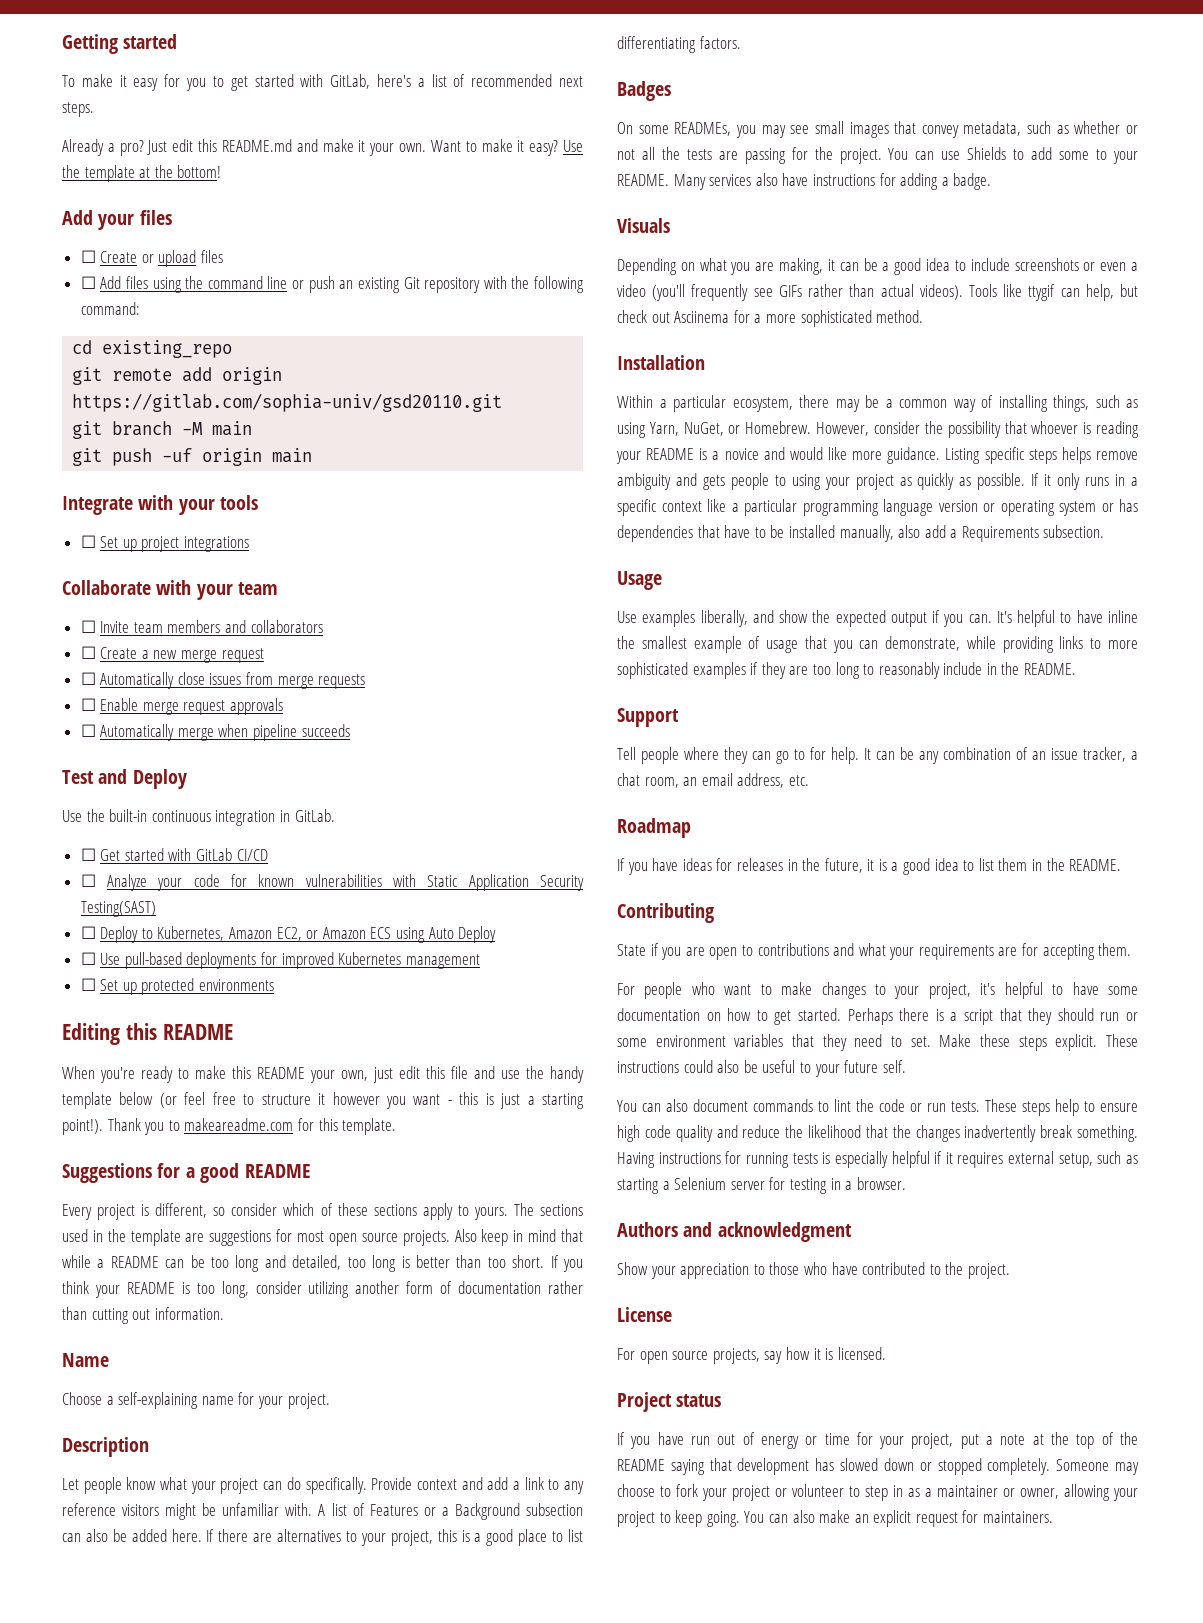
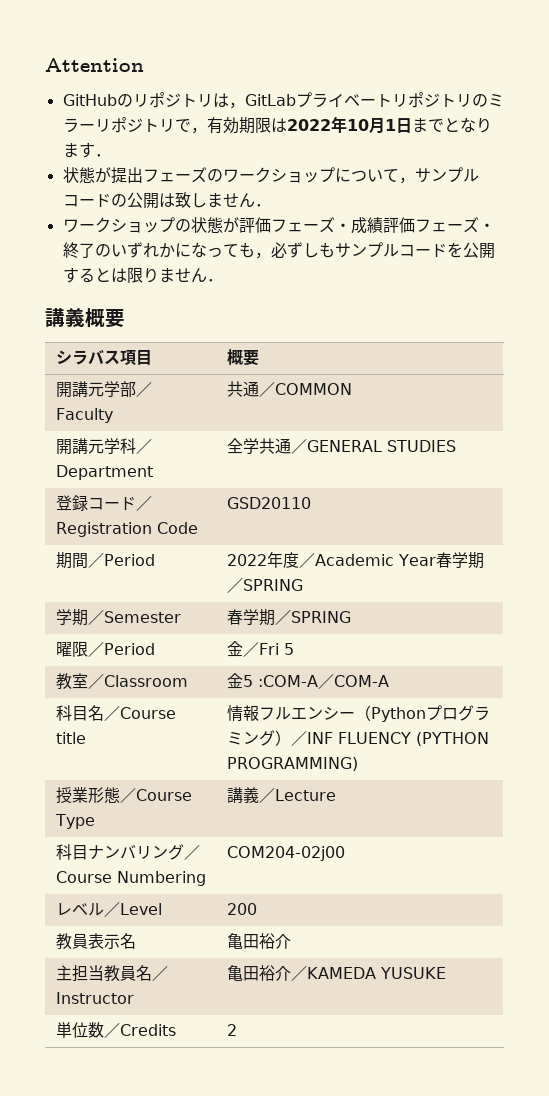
- Getting started
- To make it easy for you to get started with GitLab, here's a list of recommended next steps.
- Already a pro? Just edit this README.md and make it your own. Want to make it easy? Use the template at the bottom!
- Add your files
- ☐ Create or upload files
- ☐ Add files using the command line or push an existing Git repository with the following command:
- cd existing_repo
- git remote add origin https://gitlab.com/sophia-univ/gsd20110.git
- git branch -M main
- git push -uf origin main
- Integrate with your tools
- ☐ Set up project integrations
- Collaborate with your team
- ☐ Invite team members and collaborators
- ☐ Create a new merge request
- ☐ Automatically close issues from merge requests
- ☐ Enable merge request approvals
- ☐ Automatically merge when pipeline succeeds
- Test and Deploy
- Use the built-in continuous integration in GitLab.
- ☐ Get started with GitLab CI/CD
- ☐ Analyze your code for known vulnerabilities with Static Application Security Testing(SAST)
- ☐ Deploy to Kubernetes, Amazon EC2, or Amazon ECS using Auto Deploy
- ☐ Use pull-based deployments for improved Kubernetes management
- ☐ Set up protected environments
- Editing this README
- When you're ready to make this README your own, just edit this file and use the handy template below (or feel free to structure it however you want - this is just a starting point!). Thank you to makeareadme.com for this template.
- Suggestions for a good README
- Every project is different, so consider which of these sections apply to yours. The sections used in the template are suggestions for most open source projects. Also keep in mind that while a README can be too long and detailed, too long is better than too short. If you think your README is too long, consider utilizing another form of documentation rather than cutting out information.
- Name
- Choose a self-explaining name for your project.
- Description
- Let people know what your project can do specifically. Provide context and add a link to any reference visitors might be unfamiliar with. A list of Features or a Background subsection can also be added here. If there are alternatives to your project, this is a good place to list differentiating factors.
- Badges
- On some READMEs, you may see small images that convey metadata, such as whether or not all the tests are passing for the project. You can use Shields to add some to your README. Many services also have instructions for adding a badge.
- Visuals
- Depending on what you are making, it can be a good idea to include screenshots or even a video (you'll frequently see GIFs rather than actual videos). Tools like ttygif can help, but check out Asciinema for a more sophisticated method.
- Installation
- Within a particular ecosystem, there may be a common way of installing things, such as using Yarn, NuGet, or Homebrew. However, consider the possibility that whoever is reading your README is a novice and would like more guidance. Listing specific steps helps remove ambiguity and gets people to using your project as quickly as possible. If it only runs in a specific context like a particular programming language version or operating system or has dependencies that have to be installed manually, also add a Requirements subsection.
- Usage
- Use examples liberally, and show the expected output if you can. It's helpful to have inline the smallest example of usage that you can demonstrate, while providing links to more sophisticated examples if they are too long to reasonably include in the README.
- Support
- Tell people where they can go to for help. It can be any combination of an issue tracker, a chat room, an email address, etc.
- Roadmap
- If you have ideas for releases in the future, it is a good idea to list them in the README.
- Contributing
- State if you are open to contributions and what your requirements are for accepting them.
- For people who want to make changes to your project, it's helpful to have some documentation on how to get started. Perhaps there is a script that they should run or some environment variables that they need to set. Make these steps explicit. These instructions could also be useful to your future self.
- You can also document commands to lint the code or run tests. These steps help to ensure high code quality and reduce the likelihood that the changes inadvertently break something. Having instructions for running tests is especially helpful if it requires external setup, such as starting a Selenium server for testing in a browser.
- Authors and acknowledgment
- Show your appreciation to those who have contributed to the project.
- License
- For open source projects, say how it is licensed.
- Project status
- If you have run out of energy or time for your project, put a note at the top of the README saying that development has slowed down or stopped completely. Someone may choose to fork your project or volunteer to step in as a maintainer or owner, allowing your project to keep going. You can also make an explicit request for maintainers.
+ Attention
+ GitHubのリポジトリは，GitLabプライベートリポジトリのミラーリポジトリで，有効期限は2022年10月1日までとなります．
+ 状態が提出フェーズのワークショップについて，サンプルコードの公開は致しません．
+ ワークショップの状態が評価フェーズ・成績評価フェーズ・終了のいずれかになっても，必ずしもサンプルコードを公開するとは限りません．
+ 講義概要
+ シラバス項目 | 概要
+ 開講元学部／Faculty | 共通／COMMON
+ 開講元学科／Department | 全学共通／GENERAL STUDIES
+ 登録コード／Registration Code | GSD20110
+ 期間／Period | 2022年度／Academic Year春学期／SPRING
+ 学期／Semester | 春学期／SPRING
+ 曜限／Period | 金／Fri 5
+ 教室／Classroom | 金5 :COM-A／COM-A
+ 科目名／Course title | 情報フルエンシー（Pythonプログラミング）／INF FLUENCY (PYTHON PROGRAMMING)
+ 授業形態／Course Type | 講義／Lecture
+ 科目ナンバリング／Course Numbering | COM204-02j00
+ レベル／Level | 200
+ 教員表示名 | 亀田裕介
+ 主担当教員名／Instructor | 亀田裕介／KAMEDA YUSUKE
+ 単位数／Credits | 2

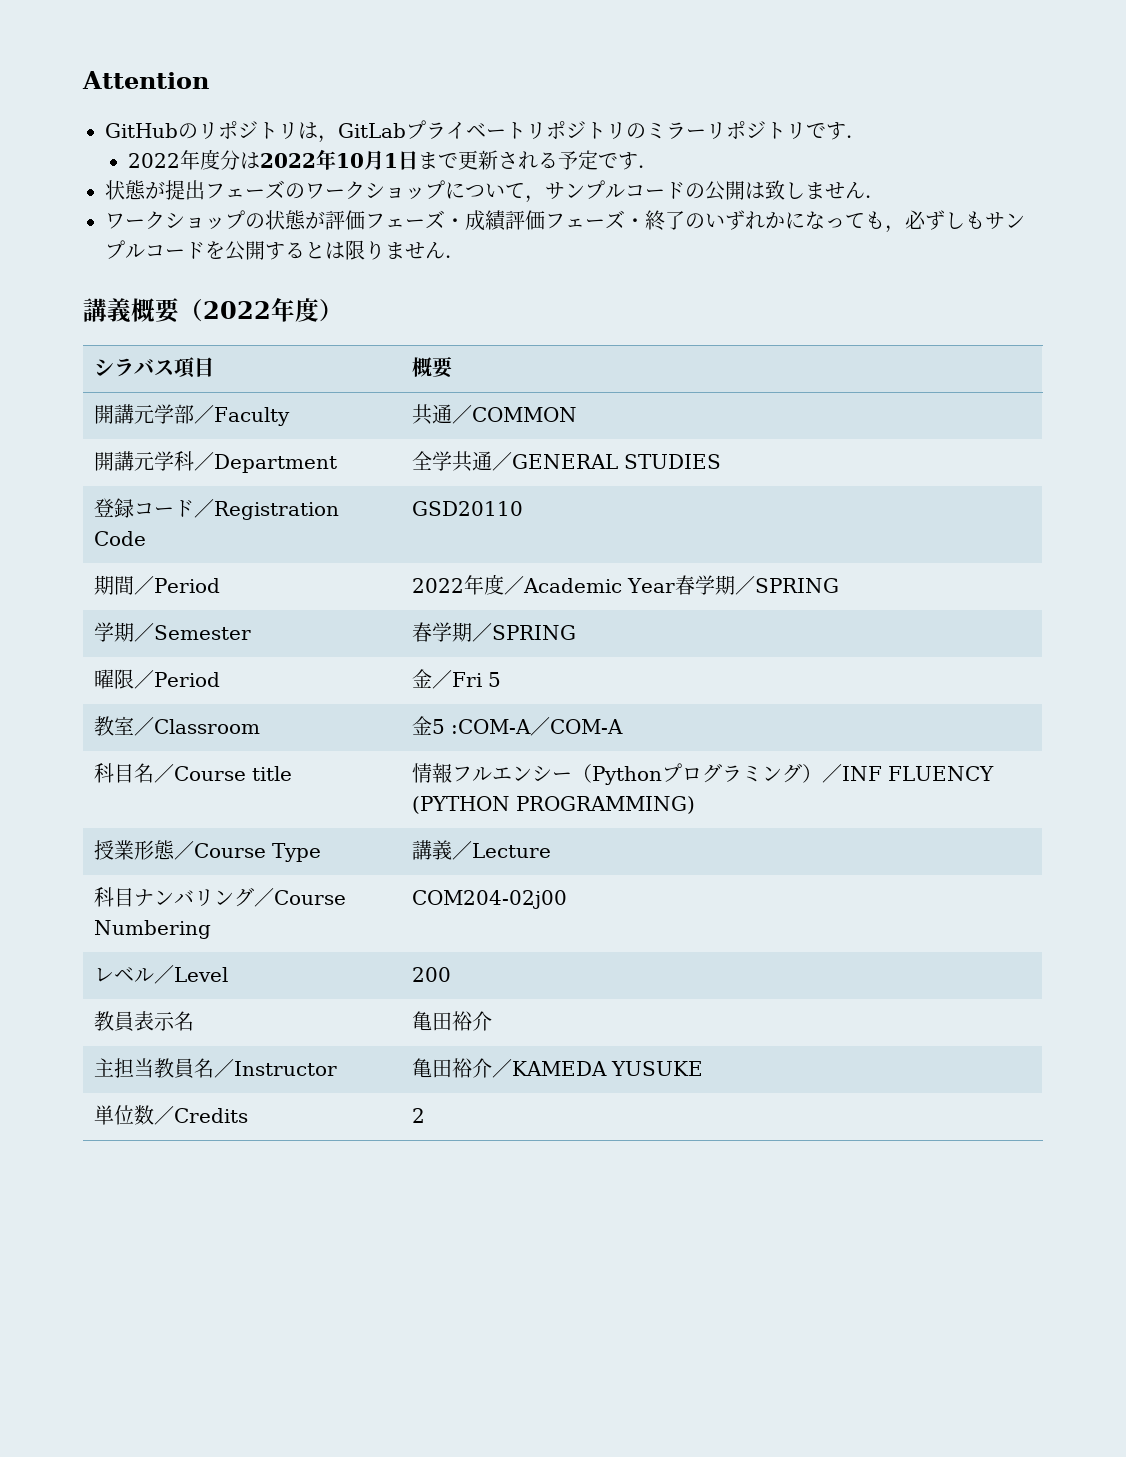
- GitHubのリポジトリは，GitLabプライベートリポジトリのミラーリポジトリで，有効期限は2022年10月1日までとなります．
+ GitHubのリポジトリは，GitLabプライベートリポジトリのミラーリポジトリです．
+ 2022年度分は2022年10月1日まで更新される予定です．
- 講義概要
+ 講義概要（2022年度）

